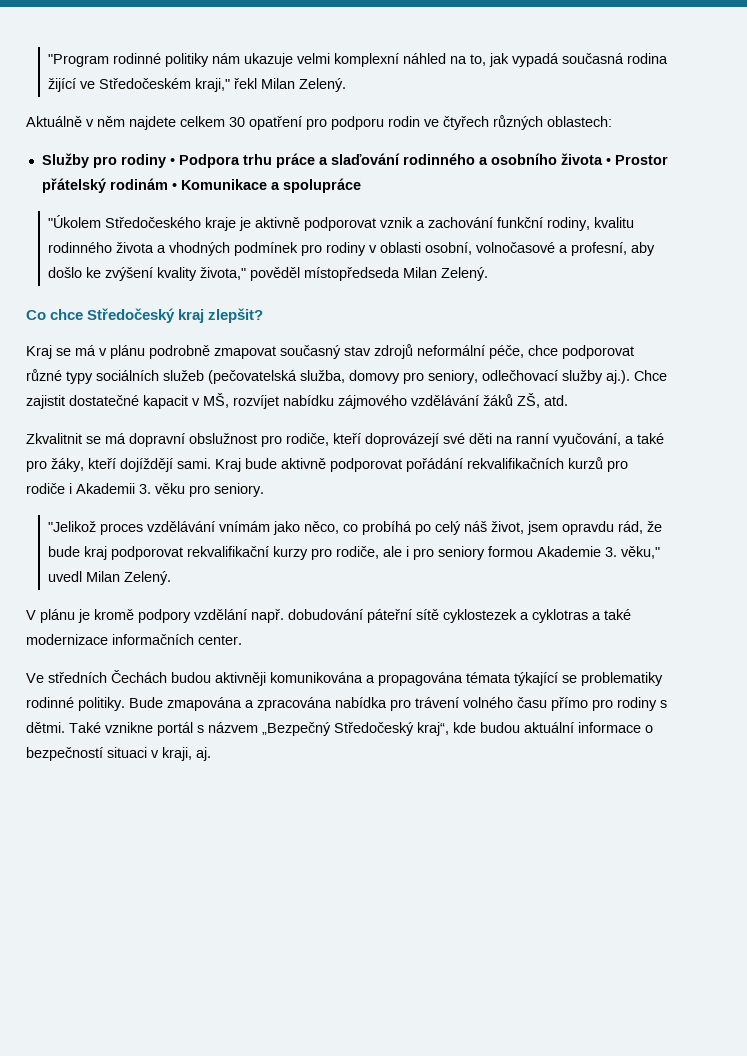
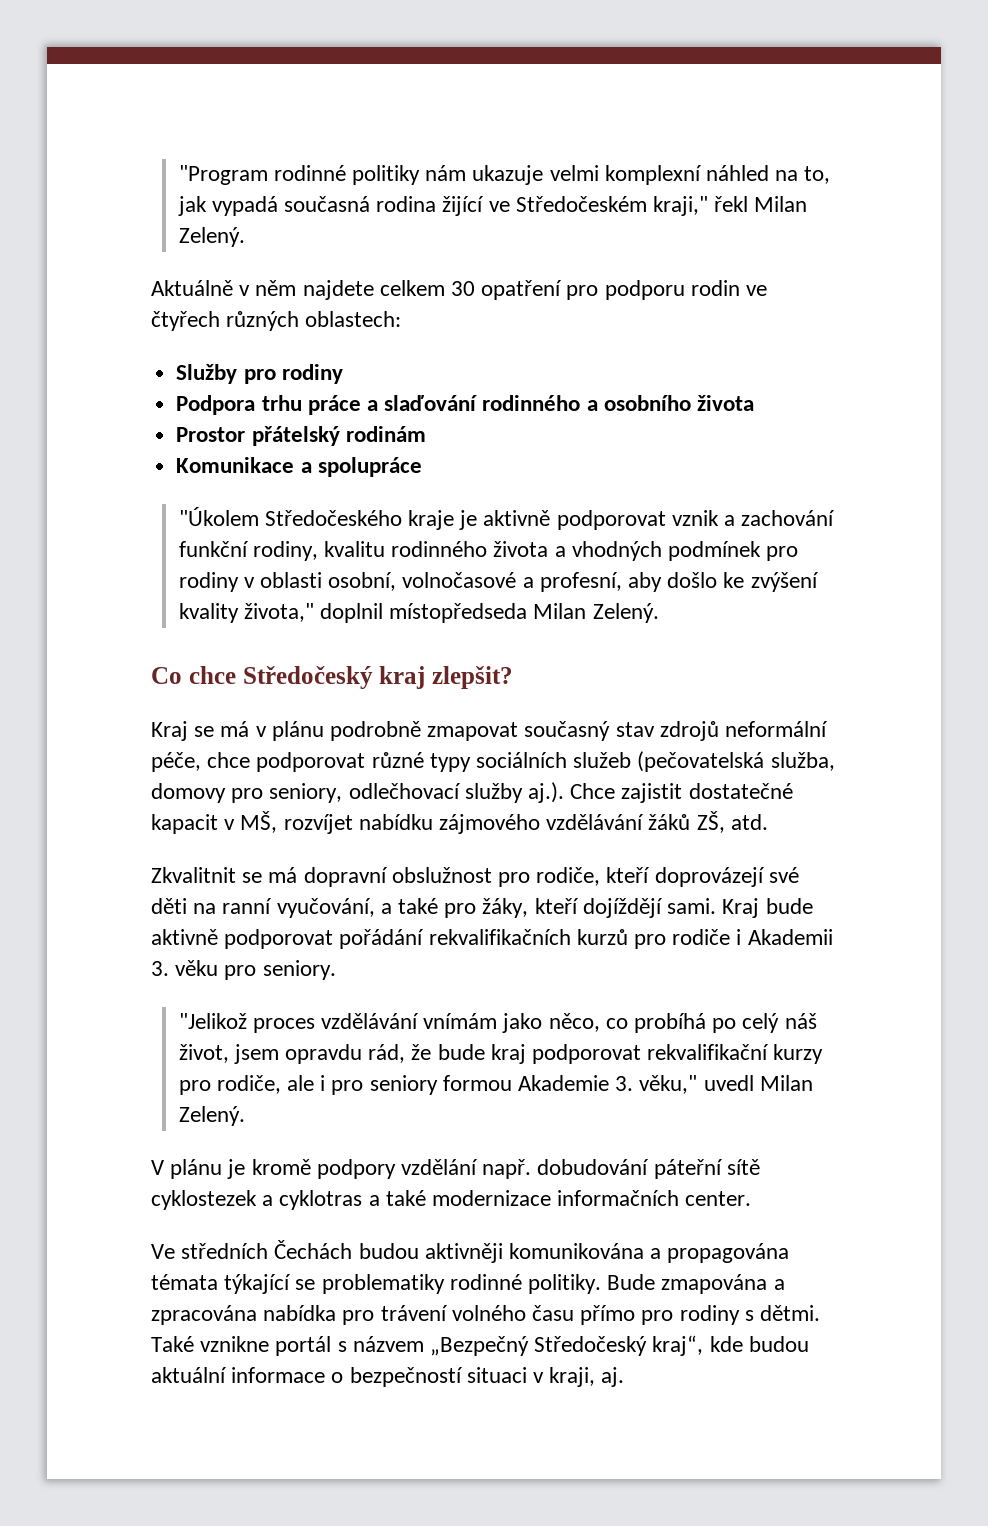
- Služby pro rodiny • Podpora trhu práce a slaďování rodinného a osobního života • Prostor přátelský rodinám • Komunikace a spolupráce
+ Služby pro rodiny
+ Podpora trhu práce a slaďování rodinného a osobního života
+ Prostor přátelský rodinám
+ Komunikace a spolupráce
- "Úkolem Středočeského kraje je aktivně podporovat vznik a zachování funkční rodiny, kvalitu rodinného života a vhodných podmínek pro rodiny v oblasti osobní, volnočasové a profesní, aby došlo ke zvýšení kvality života," pověděl místopředseda Milan Zelený.
+ "Úkolem Středočeského kraje je aktivně podporovat vznik a zachování funkční rodiny, kvalitu rodinného života a vhodných podmínek pro rodiny v oblasti osobní, volnočasové a profesní, aby došlo ke zvýšení kvality života," doplnil místopředseda Milan Zelený.

